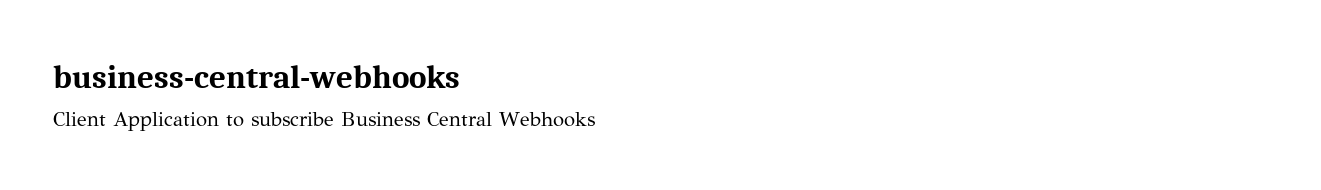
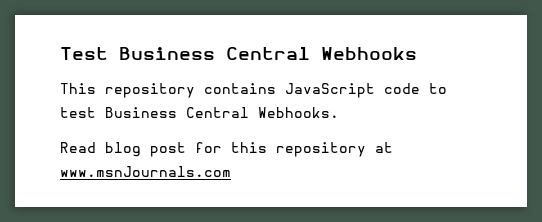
- business-central-webhooks
- Client Application to subscribe Business Central Webhooks
+ Test Business Central Webhooks
+ This repository contains JavaScript code to test Business Central Webhooks.
+ Read blog post for this repository at www.msnJournals.com

